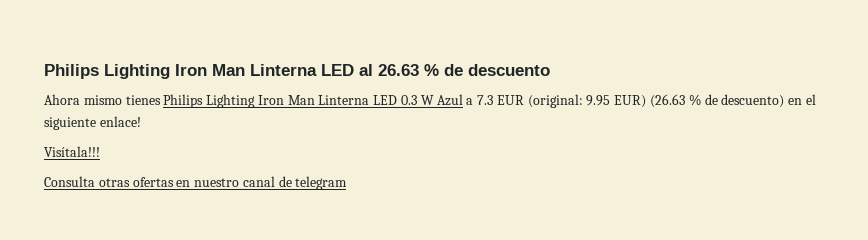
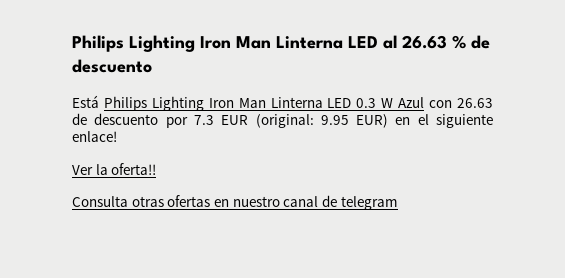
- Ahora mismo tienes Philips Lighting Iron Man Linterna LED 0.3 W Azul a 7.3 EUR (original: 9.95 EUR) (26.63 % de descuento) en el siguiente enlace!
+ Está Philips Lighting Iron Man Linterna LED 0.3 W Azul con 26.63 de descuento por 7.3 EUR (original: 9.95 EUR) en el siguiente enlace!
- Visítala!!!
+ Ver la oferta!!

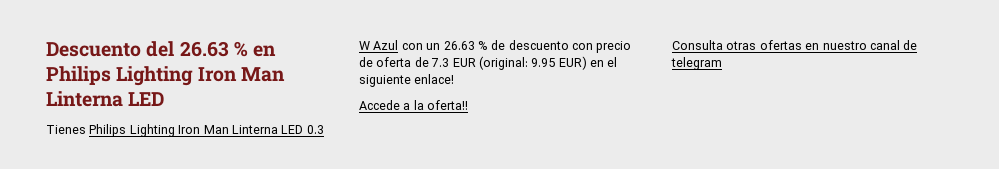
- Philips Lighting Iron Man Linterna LED al 26.63 % de descuento
- Está Philips Lighting Iron Man Linterna LED 0.3 W Azul con 26.63 de descuento por 7.3 EUR (original: 9.95 EUR) en el siguiente enlace!
+ Descuento del 26.63 % en Philips Lighting Iron Man Linterna LED
+ Tienes Philips Lighting Iron Man Linterna LED 0.3 W Azul con un 26.63 % de descuento con precio de oferta de 7.3 EUR (original: 9.95 EUR) en el siguiente enlace!
- Ver la oferta!!
+ Accede a la oferta!!

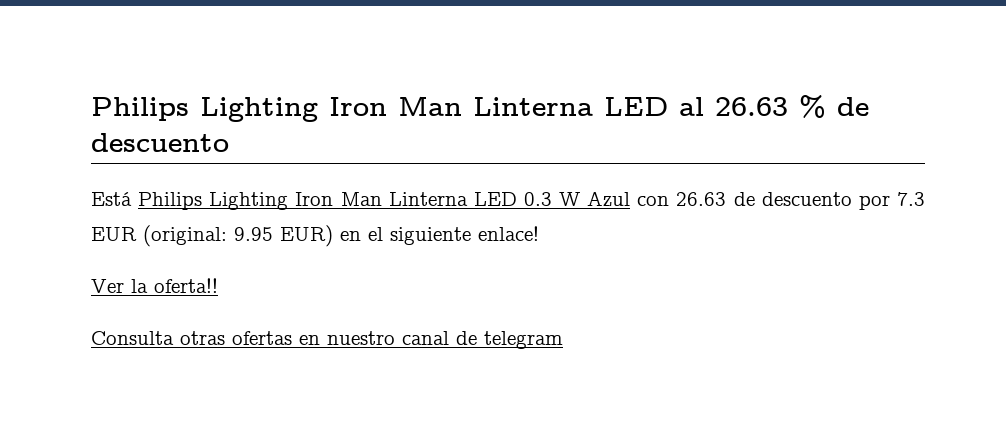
- Descuento del 26.63 % en Philips Lighting Iron Man Linterna LED
- Tienes Philips Lighting Iron Man Linterna LED 0.3 W Azul con un 26.63 % de descuento con precio de oferta de 7.3 EUR (original: 9.95 EUR) en el siguiente enlace!
+ Philips Lighting Iron Man Linterna LED al 26.63 % de descuento
+ Está Philips Lighting Iron Man Linterna LED 0.3 W Azul con 26.63 de descuento por 7.3 EUR (original: 9.95 EUR) en el siguiente enlace!
- Accede a la oferta!!
+ Ver la oferta!!

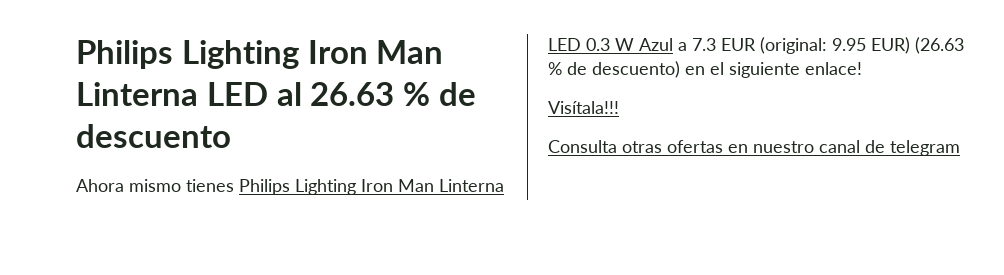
- Está Philips Lighting Iron Man Linterna LED 0.3 W Azul con 26.63 de descuento por 7.3 EUR (original: 9.95 EUR) en el siguiente enlace!
+ Ahora mismo tienes Philips Lighting Iron Man Linterna LED 0.3 W Azul a 7.3 EUR (original: 9.95 EUR) (26.63 % de descuento) en el siguiente enlace!
- Ver la oferta!!
+ Visítala!!!

